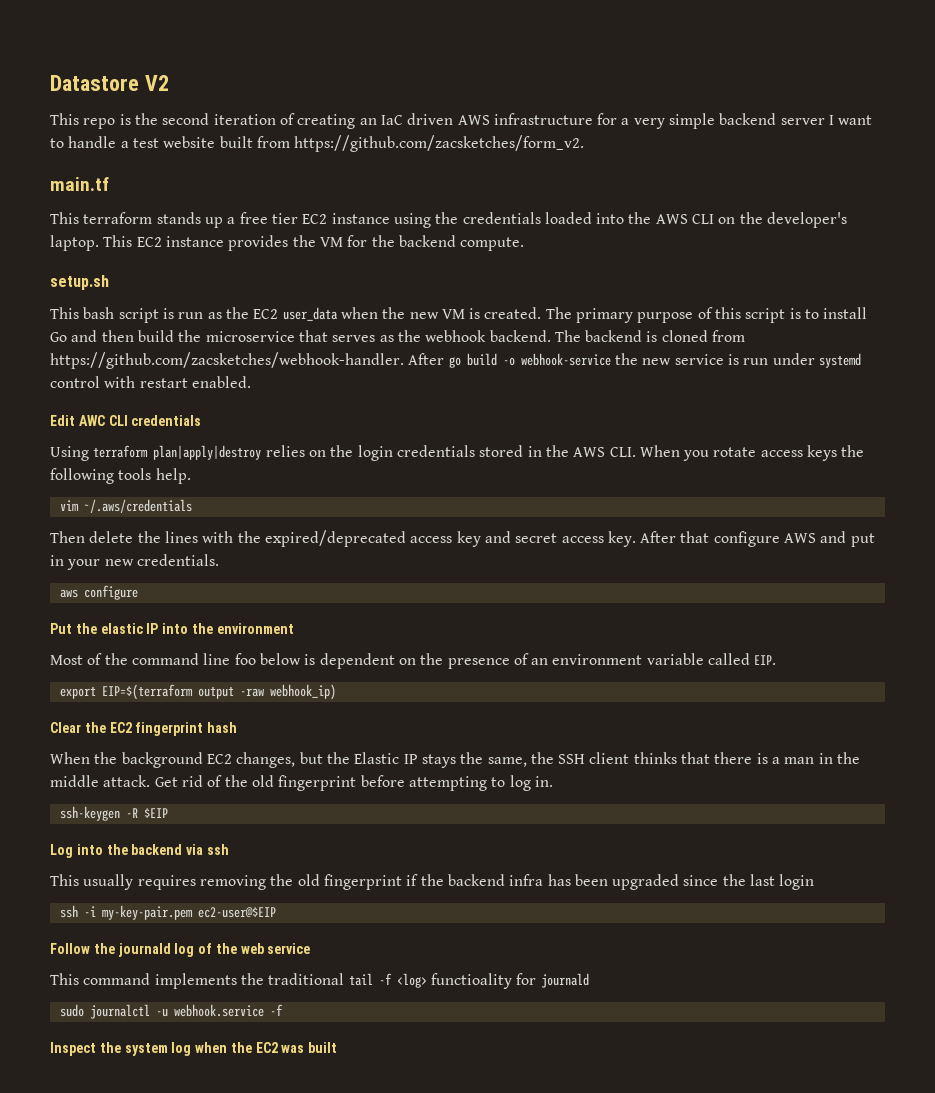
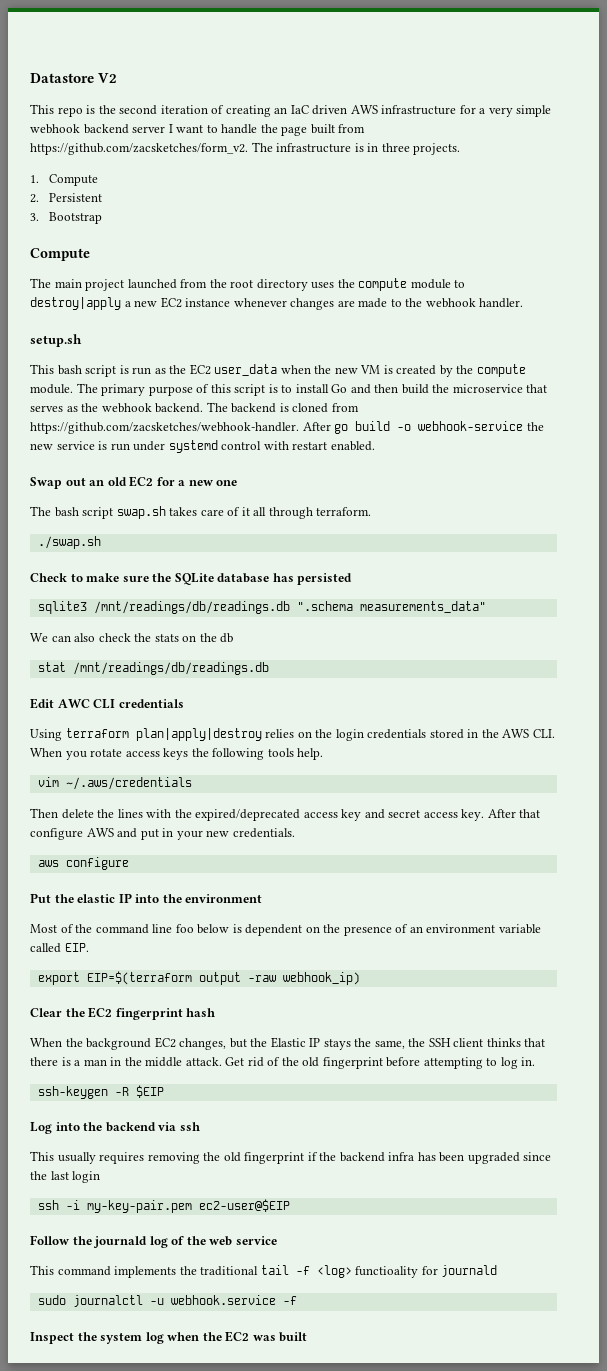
- This repo is the second iteration of creating an IaC driven AWS infrastructure for a very simple backend server I want to handle a test website built from https://github.com/zacsketches/form_v2.
- main.tf
- This terraform stands up a free tier EC2 instance using the credentials loaded into the AWS CLI on the developer's laptop. This EC2 instance provides the VM for the backend compute.
+ This repo is the second iteration of creating an IaC driven AWS infrastructure for a very simple webhook backend server I want to handle the page built from https://github.com/zacsketches/form_v2. The infrastructure is in three projects.
+ 1. Compute
+ 2. Persistent
+ 3. Bootstrap
+ Compute
+ The main project launched from the root directory uses the compute module to destroy|apply a new EC2 instance whenever changes are made to the webhook handler.
- This bash script is run as the EC2 user_data when the new VM is created.
+ This bash script is run as the EC2 user_data when the new VM is created by the compute module.
+ Swap out an old EC2 for a new one
+ The bash script swap.sh takes care of it all through terraform.
+ ./swap.sh
+ Check to make sure the SQLite database has persisted
+ sqlite3 /mnt/readings/db/readings.db ".schema measurements_data"
+ We can also check the stats on the db
+ stat /mnt/readings/db/readings.db

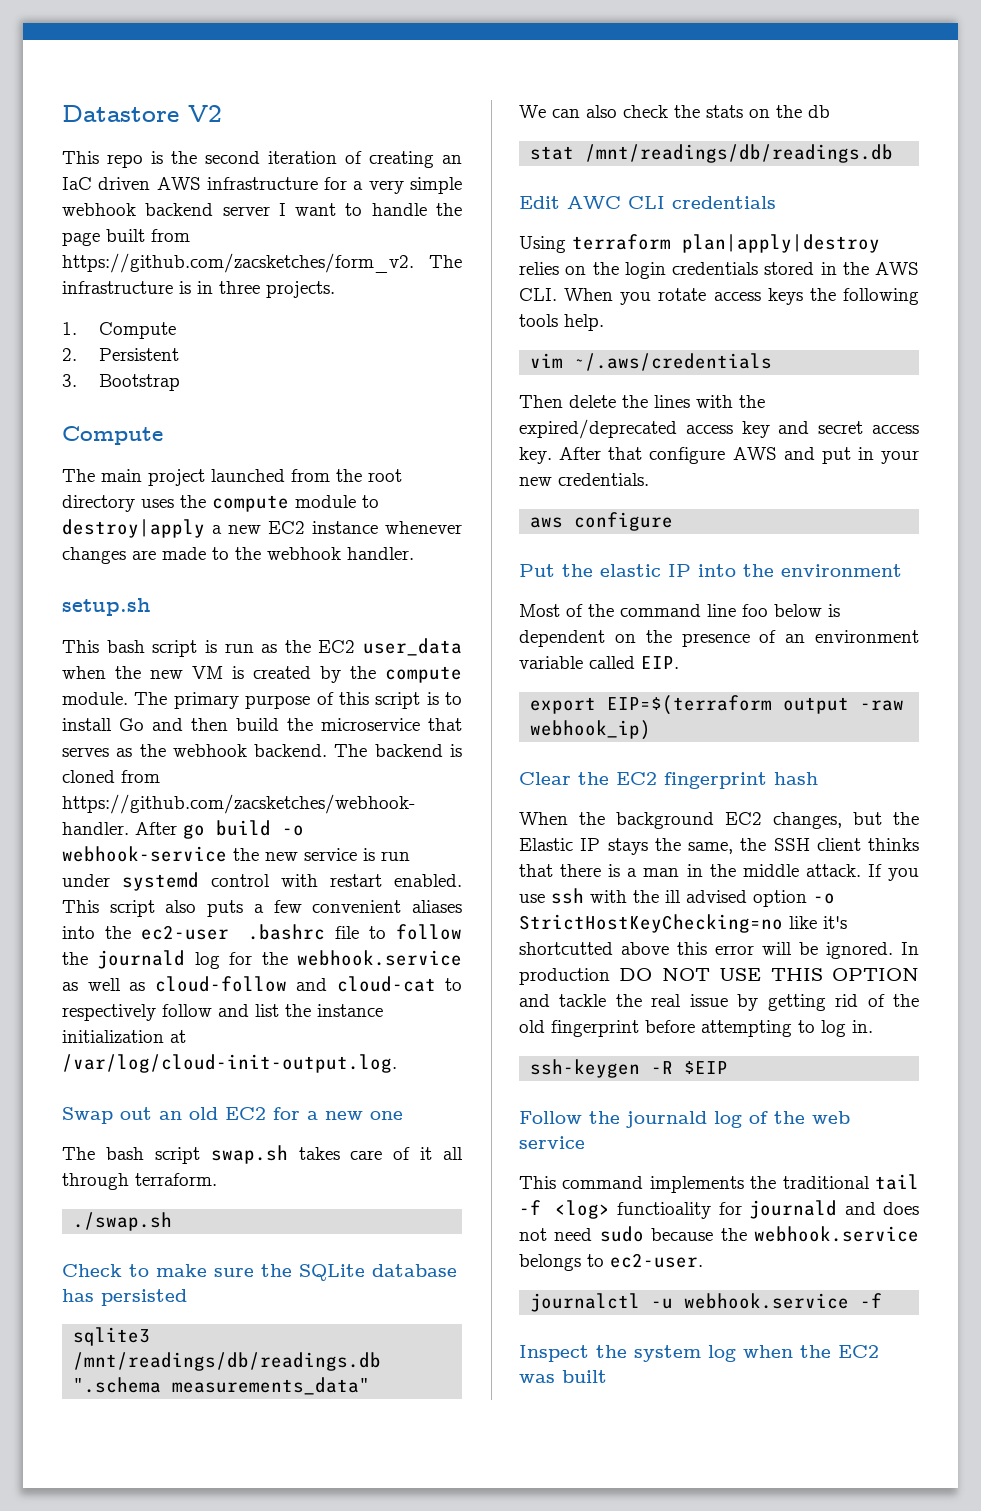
+ This script also puts a few convenient aliases into the ec2-user .bashrc file to follow the journald log for the webhook.service as well as cloud-follow and cloud-cat to respectively follow and list the instance initialization at /var/log/cloud-init-output.log.
- Get rid of the old fingerprint before attempting to log in.
+ If you use ssh with the ill advised option -o StrictHostKeyChecking=no like it's shortcutted above this error will be ignored. In production DO NOT USE THIS OPTION and tackle the real issue by getting rid of the old fingerprint before attempting to log in.
- Log into the backend via ssh
- This usually requires removing the old fingerprint if the backend infra has been upgraded since the last login
- ssh -i my-key-pair.pem ec2-user@$EIP
- This command implements the traditional tail -f <log> functioality for journald
- sudo journalctl -u webhook.service -f
+ This command implements the traditional tail -f <log> functioality for journald and does not need sudo because the webhook.service belongs to ec2-user.
+ journalctl -u webhook.service -f

